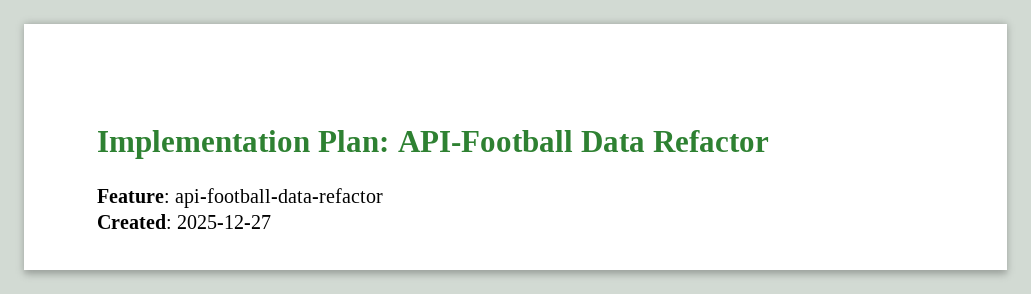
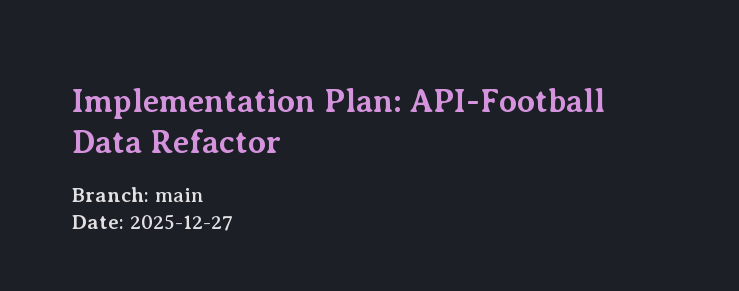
- Feature: api-football-data-refactor
- Created: 2025-12-27
+ Branch: main
+ Date: 2025-12-27

